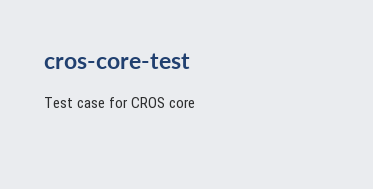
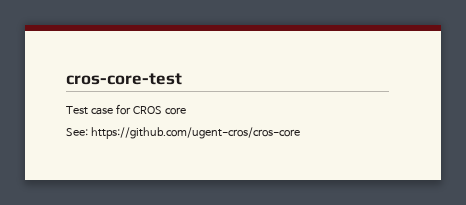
+ See: https://github.com/ugent-cros/cros-core

